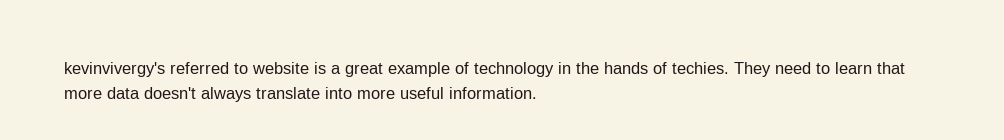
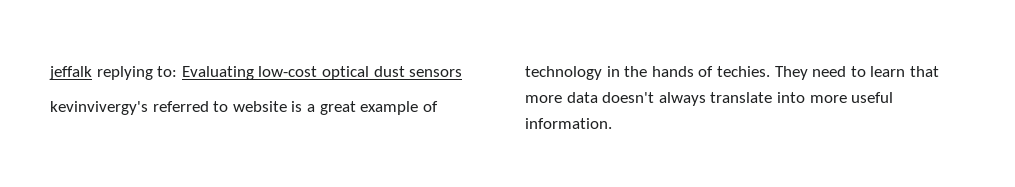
+ jeffalk replying to: Evaluating low-cost optical dust sensors

